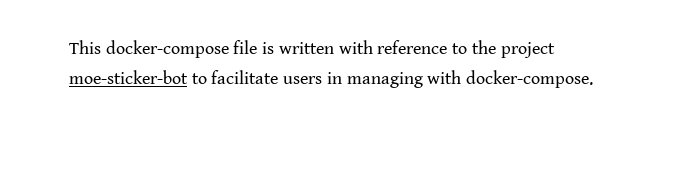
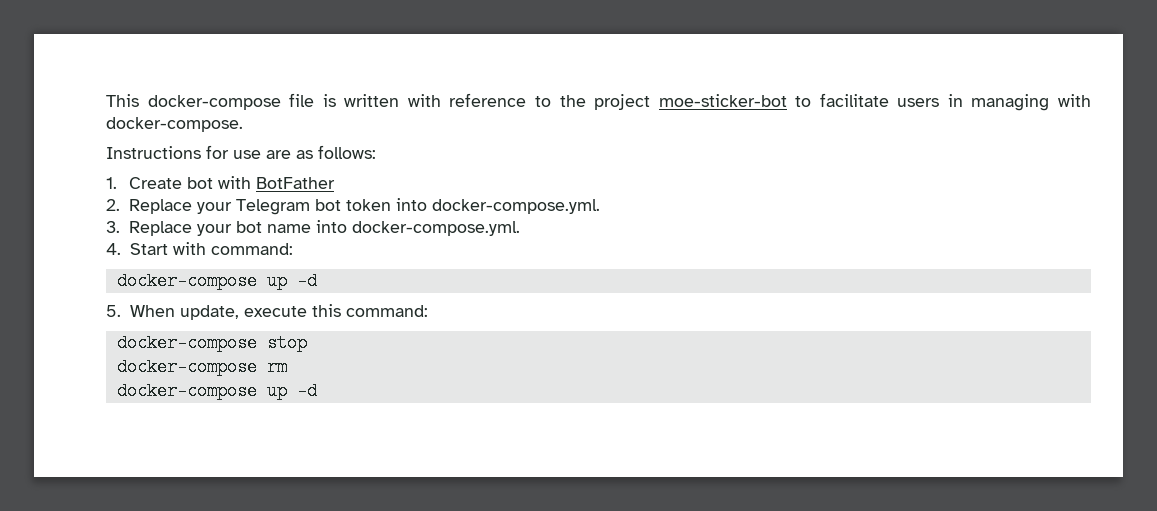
+ Instructions for use are as follows:
+ 1. Create bot with BotFather
+ 2. Replace your Telegram bot token into docker-compose.yml.
+ 3. Replace your bot name into docker-compose.yml.
+ 4. Start with command:
+ docker-compose up -d
+ 5. When update, execute this command:
+ docker-compose stop
+ docker-compose rm
+ docker-compose up -d

